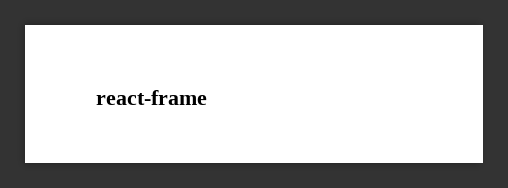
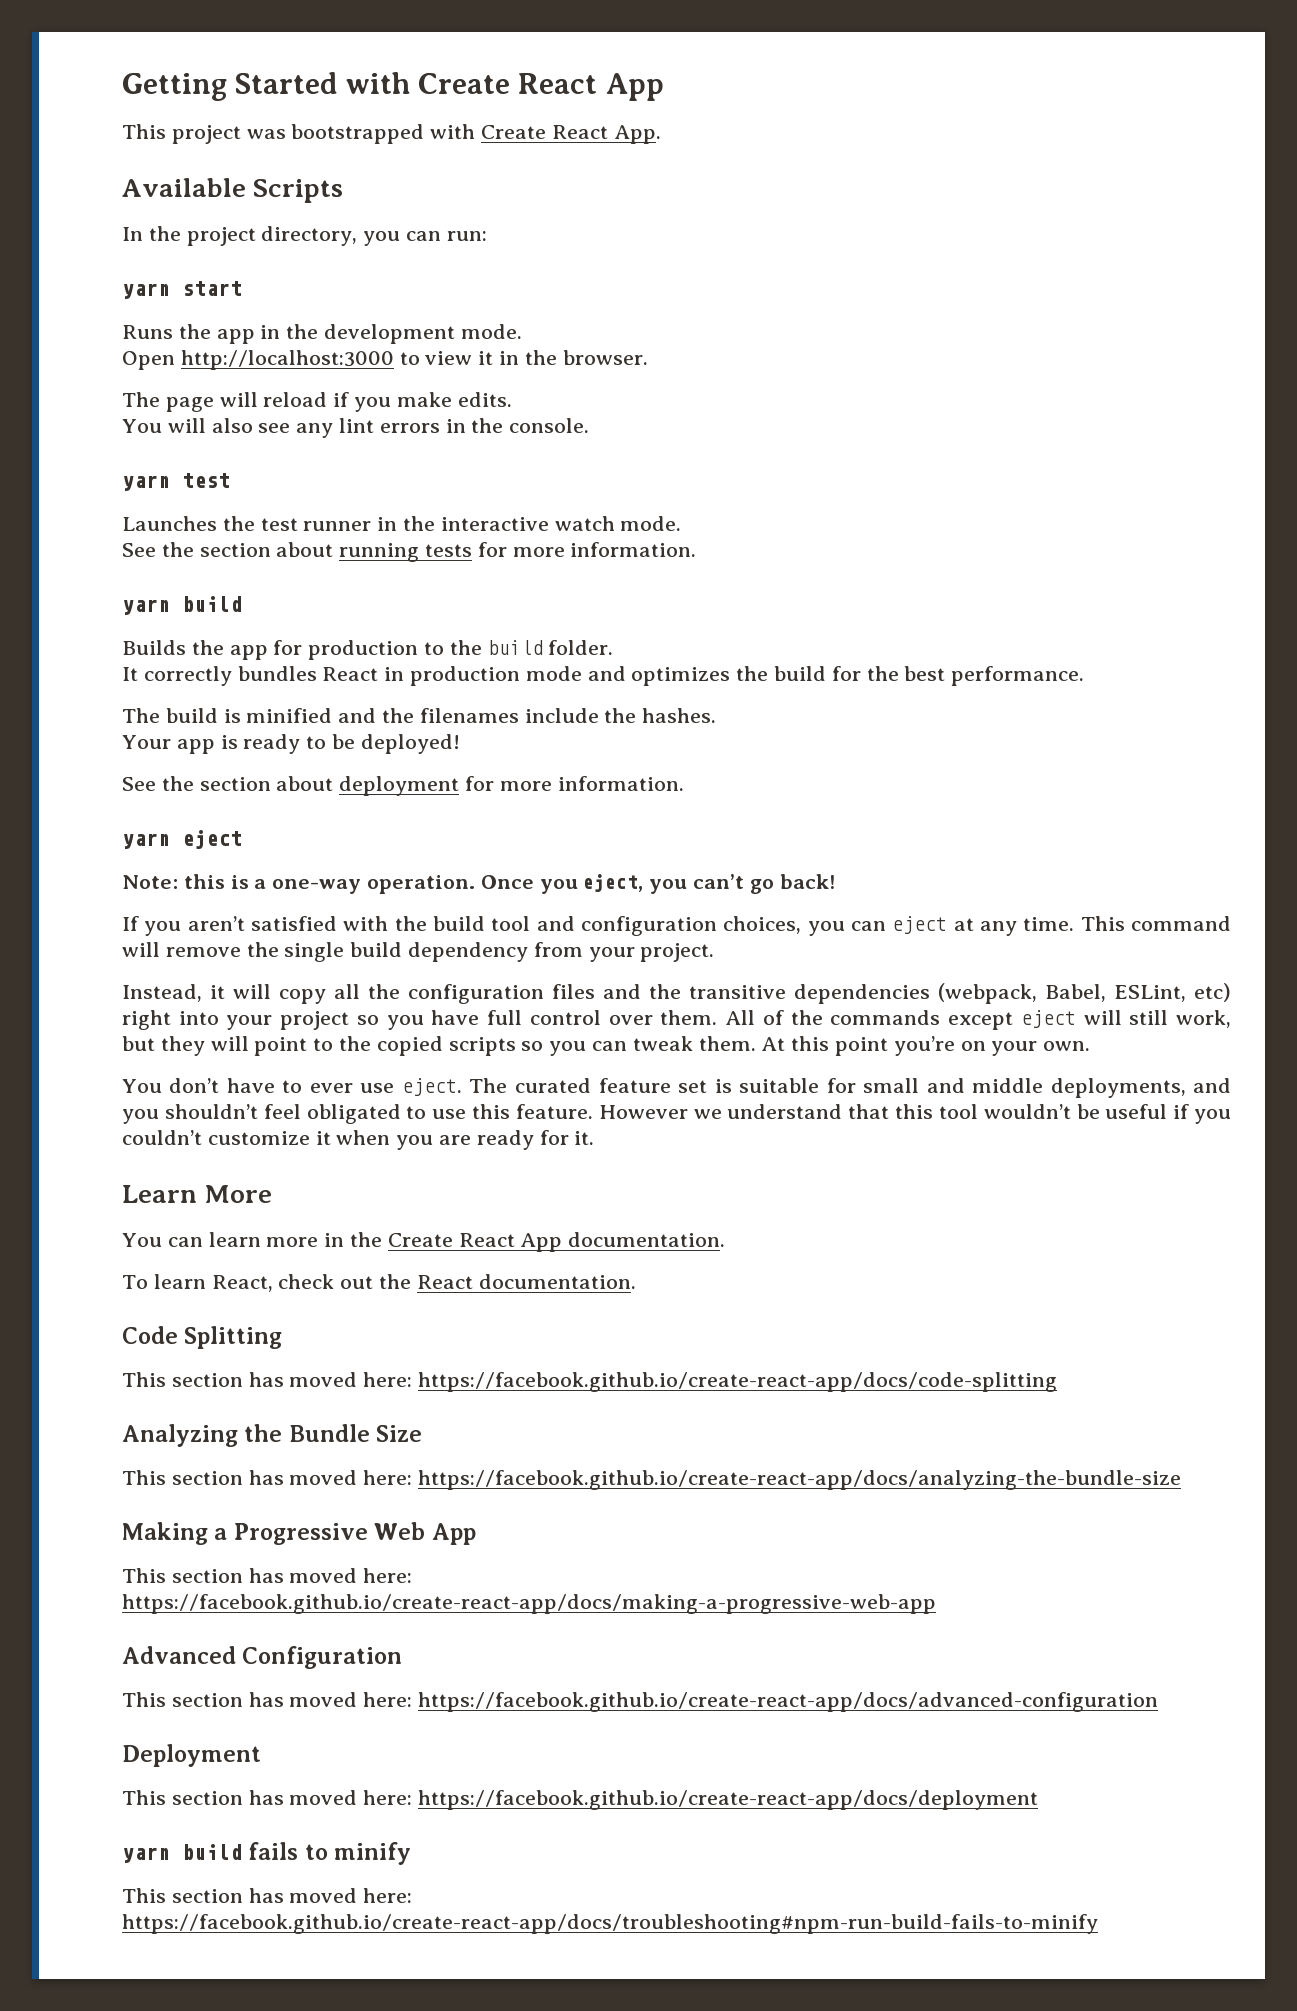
- react-frame
+ Getting Started with Create React App
+ This project was bootstrapped with Create React App.
+ Available Scripts
+ In the project directory, you can run:
+ yarn start
+ Runs the app in the development mode.
+ Open http://localhost:3000 to view it in the browser.
+ The page will reload if you make edits.
+ You will also see any lint errors in the console.
+ yarn test
+ Launches the test runner in the interactive watch mode.
+ See the section about running tests for more information.
+ yarn build
+ Builds the app for production to the build folder.
+ It correctly bundles React in production mode and optimizes the build for the best performance.
+ The build is minified and the filenames include the hashes.
+ Your app is ready to be deployed!
+ See the section about deployment for more information.
+ yarn eject
+ Note: this is a one-way operation. Once you eject, you can’t go back!
+ If you aren’t satisfied with the build tool and configuration choices, you can eject at any time. This command will remove the single build dependency from your project.
+ Instead, it will copy all the configuration files and the transitive dependencies (webpack, Babel, ESLint, etc) right into your project so you have full control over them. All of the commands except eject will still work, but they will point to the copied scripts so you can tweak them. At this point you’re on your own.
+ You don’t have to ever use eject. The curated feature set is suitable for small and middle deployments, and you shouldn’t feel obligated to use this feature. However we understand that this tool wouldn’t be useful if you couldn’t customize it when you are ready for it.
+ Learn More
+ You can learn more in the Create React App documentation.
+ To learn React, check out the React documentation.
+ Code Splitting
+ This section has moved here: https://facebook.github.io/create-react-app/docs/code-splitting
+ Analyzing the Bundle Size
+ This section has moved here: https://facebook.github.io/create-react-app/docs/analyzing-the-bundle-size
+ Making a Progressive Web App
+ This section has moved here: https://facebook.github.io/create-react-app/docs/making-a-progressive-web-app
+ Advanced Configuration
+ This section has moved here: https://facebook.github.io/create-react-app/docs/advanced-configuration
+ Deployment
+ This section has moved here: https://facebook.github.io/create-react-app/docs/deployment
+ yarn build fails to minify
+ This section has moved here: https://facebook.github.io/create-react-app/docs/troubleshooting#npm-run-build-fails-to-minify

